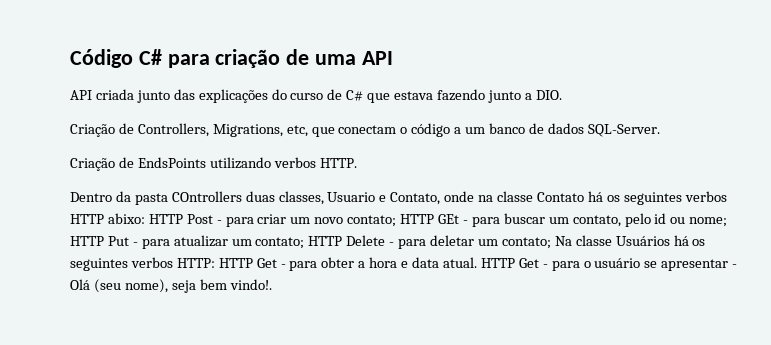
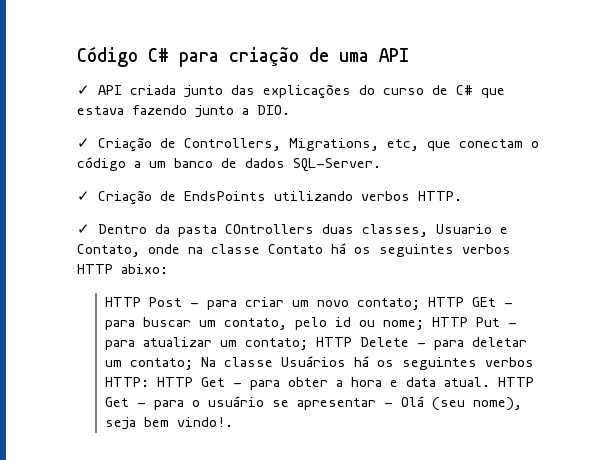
- API criada junto das explicações do curso de C# que estava fazendo junto a DIO.
+ ✓ API criada junto das explicações do curso de C# que estava fazendo junto a DIO.
- Criação de Controllers, Migrations, etc, que conectam o código a um banco de dados SQL-Server.
+ ✓ Criação de Controllers, Migrations, etc, que conectam o código a um banco de dados SQL-Server.
- Criação de EndsPoints utilizando verbos HTTP.
+ ✓ Criação de EndsPoints utilizando verbos HTTP.
- Dentro da pasta COntrollers duas classes, Usuario e Contato, onde na classe Contato há os seguintes verbos HTTP abixo: HTTP Post - para criar um novo contato;
+ ✓ Dentro da pasta COntrollers duas classes, Usuario e Contato, onde na classe Contato há os seguintes verbos HTTP abixo:
+ HTTP Post - para criar um novo contato;

